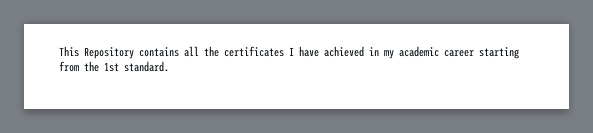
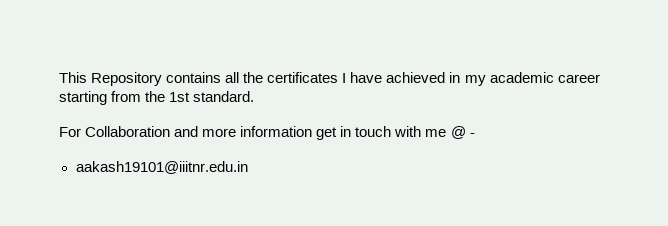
+ For Collaboration and more information get in touch with me @ -
+ aakash19101@iiitnr.edu.in

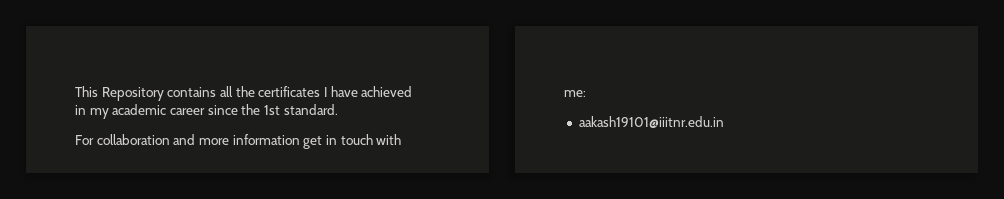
- This Repository contains all the certificates I have achieved in my academic career starting from the 1st standard.
+ This Repository contains all the certificates I have achieved in my academic career since the 1st standard.
- For Collaboration and more information get in touch with me @ -
+ For collaboration and more information get in touch with me:

